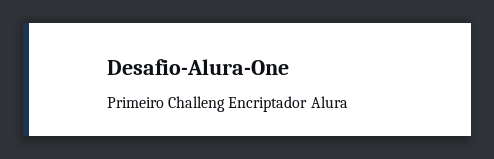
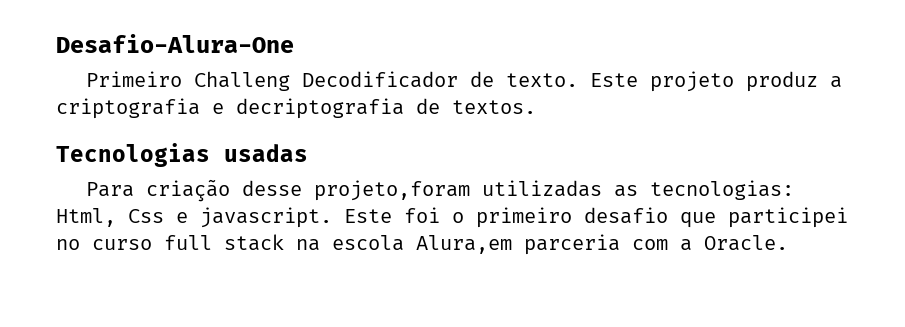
- Primeiro Challeng Encriptador Alura
+ Primeiro Challeng Decodificador de texto. Este projeto produz a criptografia e decriptografia de textos.
+ Tecnologias usadas
+ Para criação desse projeto,foram utilizadas as tecnologias: Html, Css e javascript. Este foi o primeiro desafio que participei no curso full stack na escola Alura,em parceria com a Oracle.

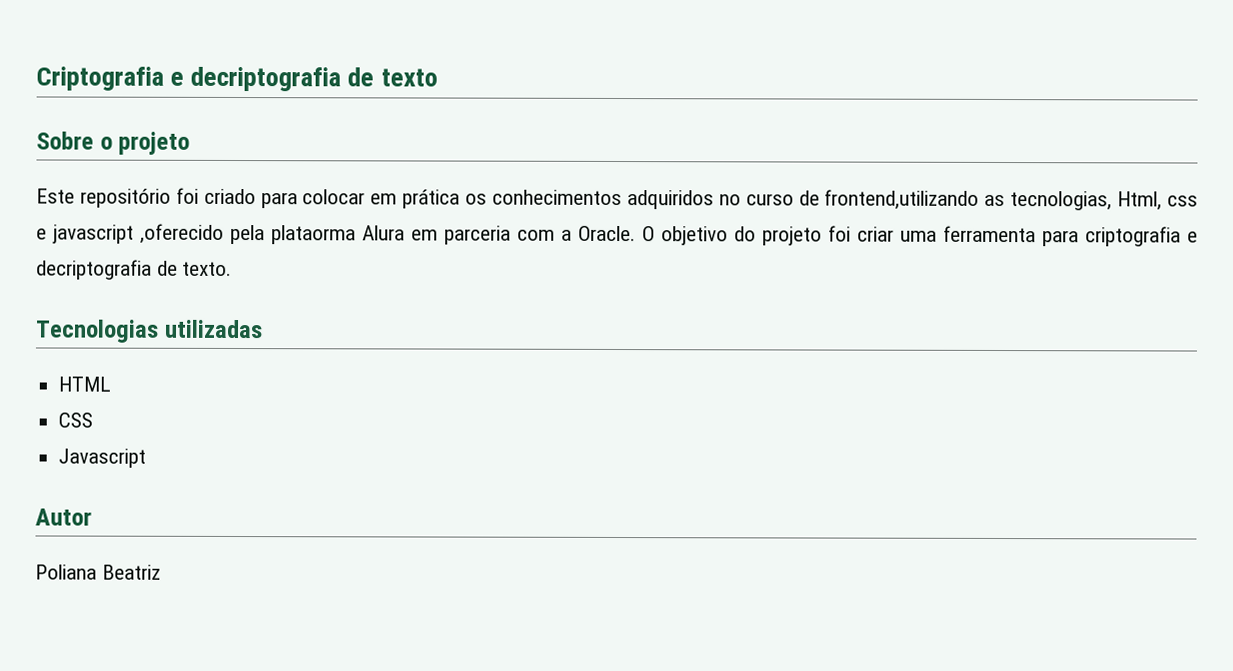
- Desafio-Alura-One
- Primeiro Challeng Decodificador de texto. Este projeto produz a criptografia e decriptografia de textos.
+ Criptografia e decriptografia de texto
+ Sobre o projeto
+ Este repositório foi criado para colocar em prática os conhecimentos adquiridos no curso de frontend,utilizando as tecnologias, Html, css e javascript ,oferecido pela plataorma Alura em parceria com a Oracle. O objetivo do projeto foi criar uma ferramenta para criptografia e decriptografia de texto.
- Tecnologias usadas
- Para criação desse projeto,foram utilizadas as tecnologias: Html, Css e javascript. Este foi o primeiro desafio que participei no curso full stack na escola Alura,em parceria com a Oracle.
+ Tecnologias utilizadas
+ HTML
+ CSS
+ Javascript
+ Autor
+ Poliana Beatriz

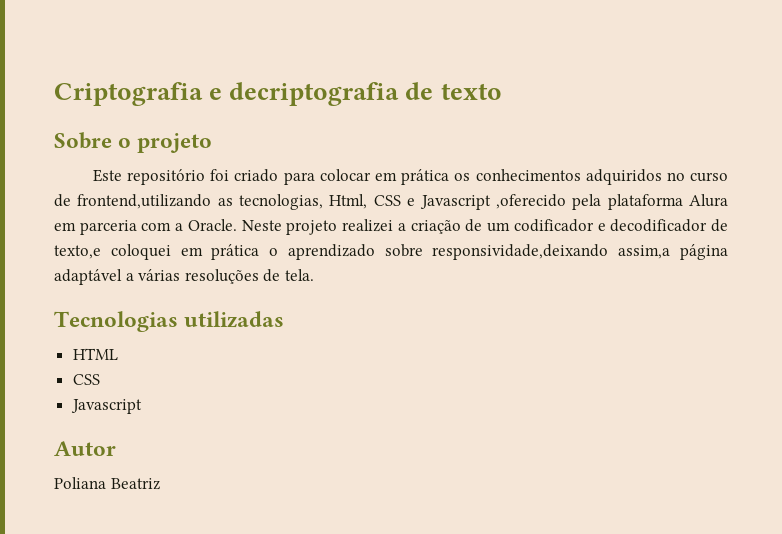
- Este repositório foi criado para colocar em prática os conhecimentos adquiridos no curso de frontend,utilizando as tecnologias, Html, css e javascript ,oferecido pela plataorma Alura em parceria com a Oracle.
+ Este repositório foi criado para colocar em prática os conhecimentos adquiridos no curso de frontend,utilizando as tecnologias, Html, CSS e Javascript ,oferecido pela plataforma Alura em parceria com a Oracle.
- O objetivo do projeto foi criar uma ferramenta para criptografia e decriptografia de texto.
+ Neste projeto realizei a criação de um codificador e decodificador de texto,e coloquei em prática o aprendizado sobre responsividade,deixando assim,a página adaptável a várias resoluções de tela.

